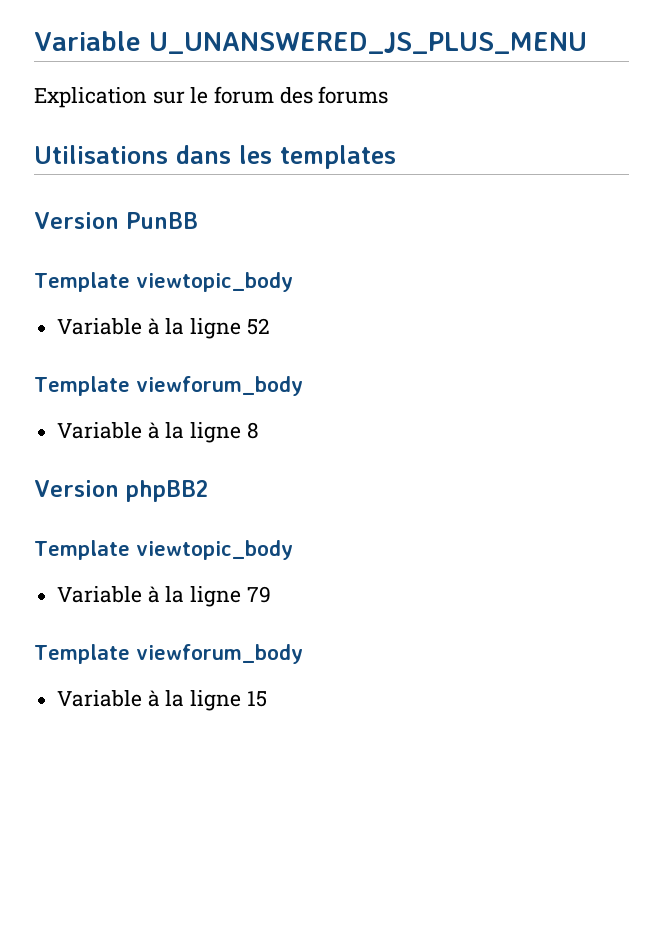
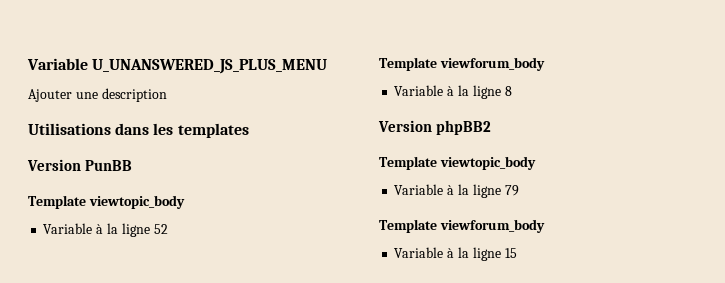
- Explication sur le forum des forums
+ Ajouter une description

